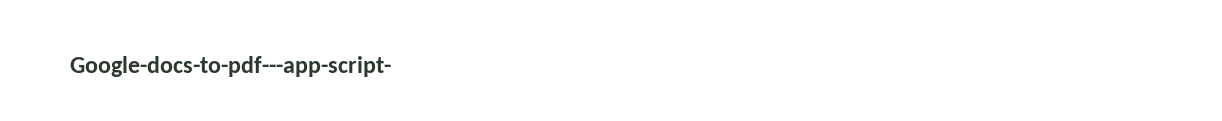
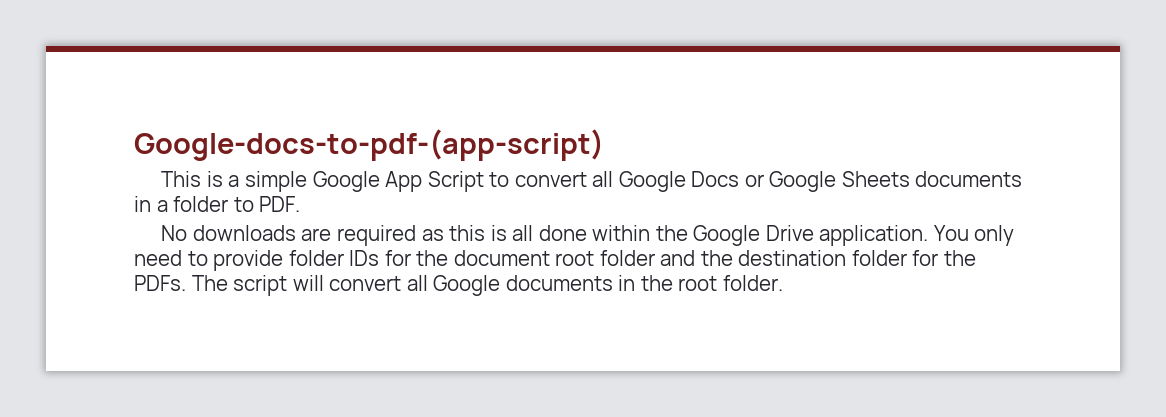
- Google-docs-to-pdf---app-script-
+ Google-docs-to-pdf-(app-script)
+ This is a simple Google App Script to convert all Google Docs or Google Sheets documents in a folder to PDF.
+ No downloads are required as this is all done within the Google Drive application. You only need to provide folder IDs for the document root folder and the destination folder for the PDFs. The script will convert all Google documents in the root folder.

